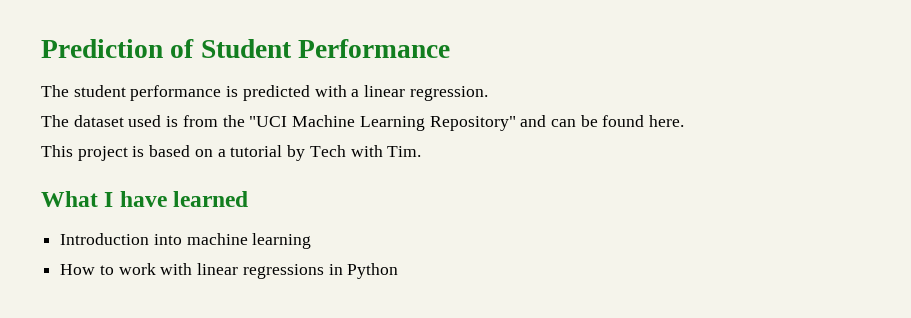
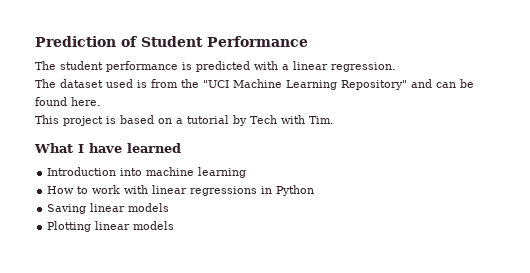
+ Saving linear models
+ Plotting linear models

